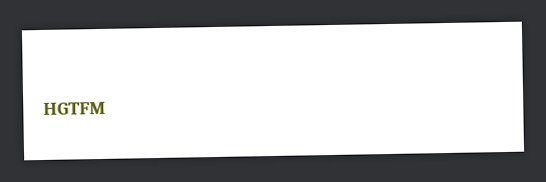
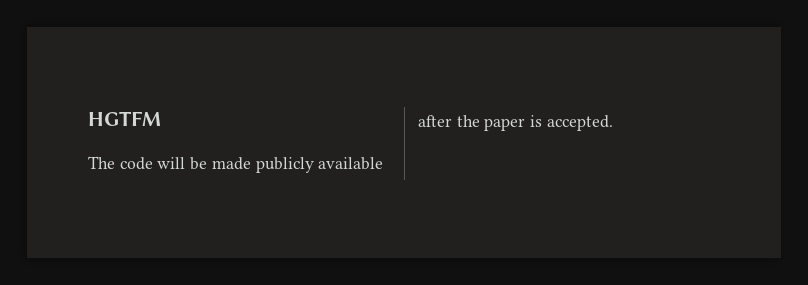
+ The code will be made publicly available after the paper is accepted.

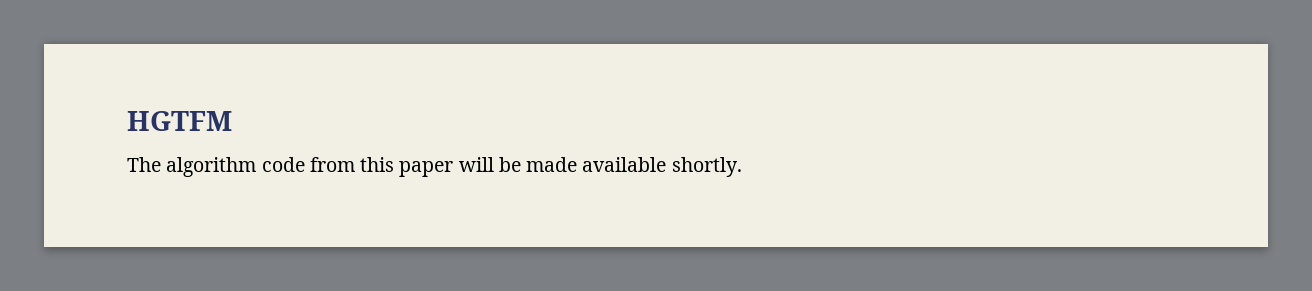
- The code will be made publicly available after the paper is accepted.
+ The algorithm code from this paper will be made available shortly.

